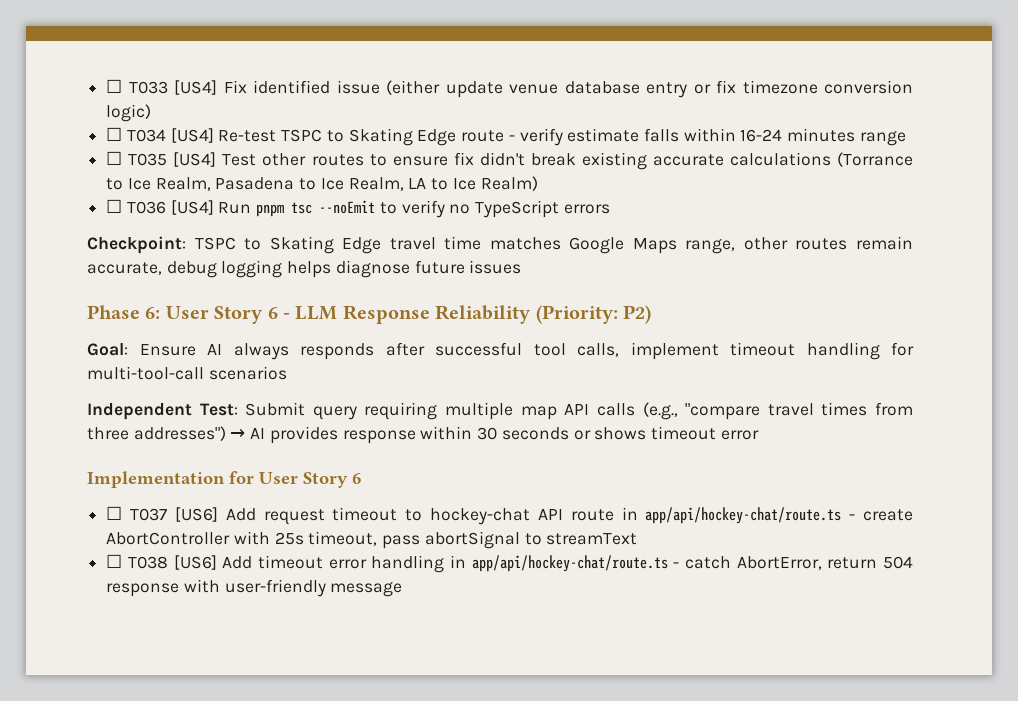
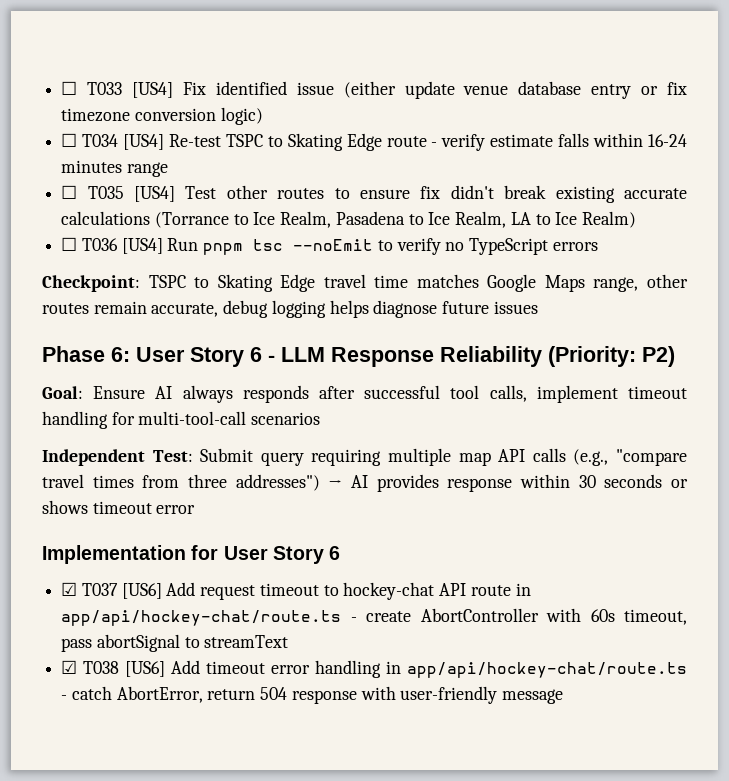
- ☐ T037 [US6] Add request timeout to hockey-chat API route in app/api/hockey-chat/route.ts - create AbortController with 25s timeout, pass abortSignal to streamText
+ ☑ T037 [US6] Add request timeout to hockey-chat API route in app/api/hockey-chat/route.ts - create AbortController with 60s timeout, pass abortSignal to streamText
- ☐ T038 [US6] Add timeout error handling in app/api/hockey-chat/route.ts - catch AbortError, return 504 response with user-friendly message
+ ☑ T038 [US6] Add timeout error handling in app/api/hockey-chat/route.ts - catch AbortError, return 504 response with user-friendly message

